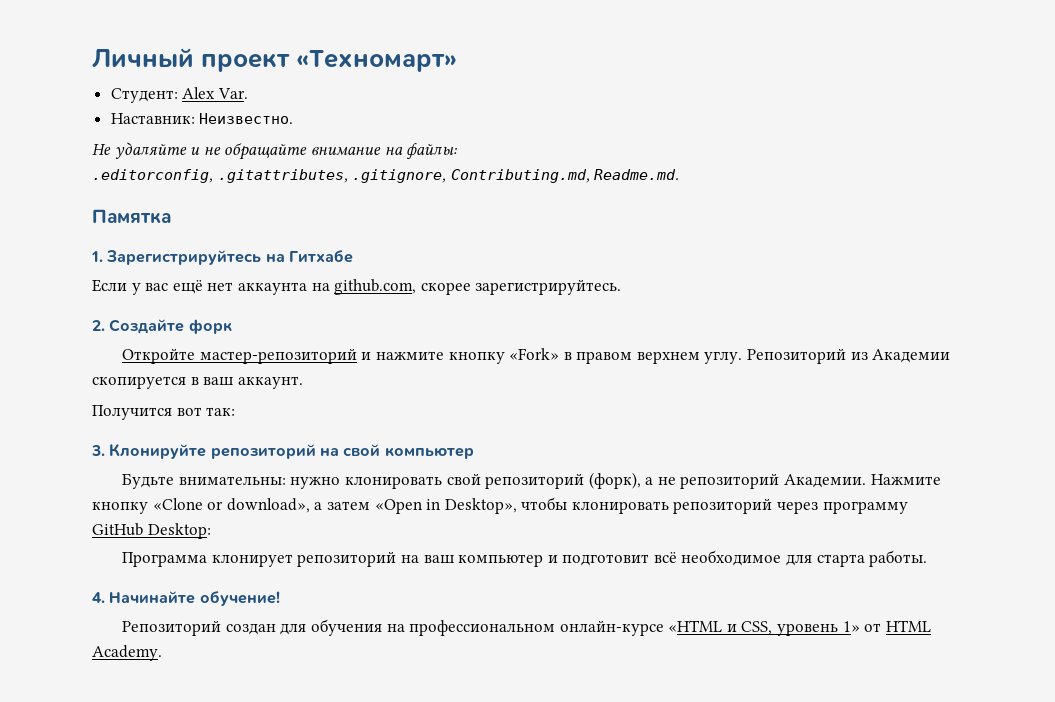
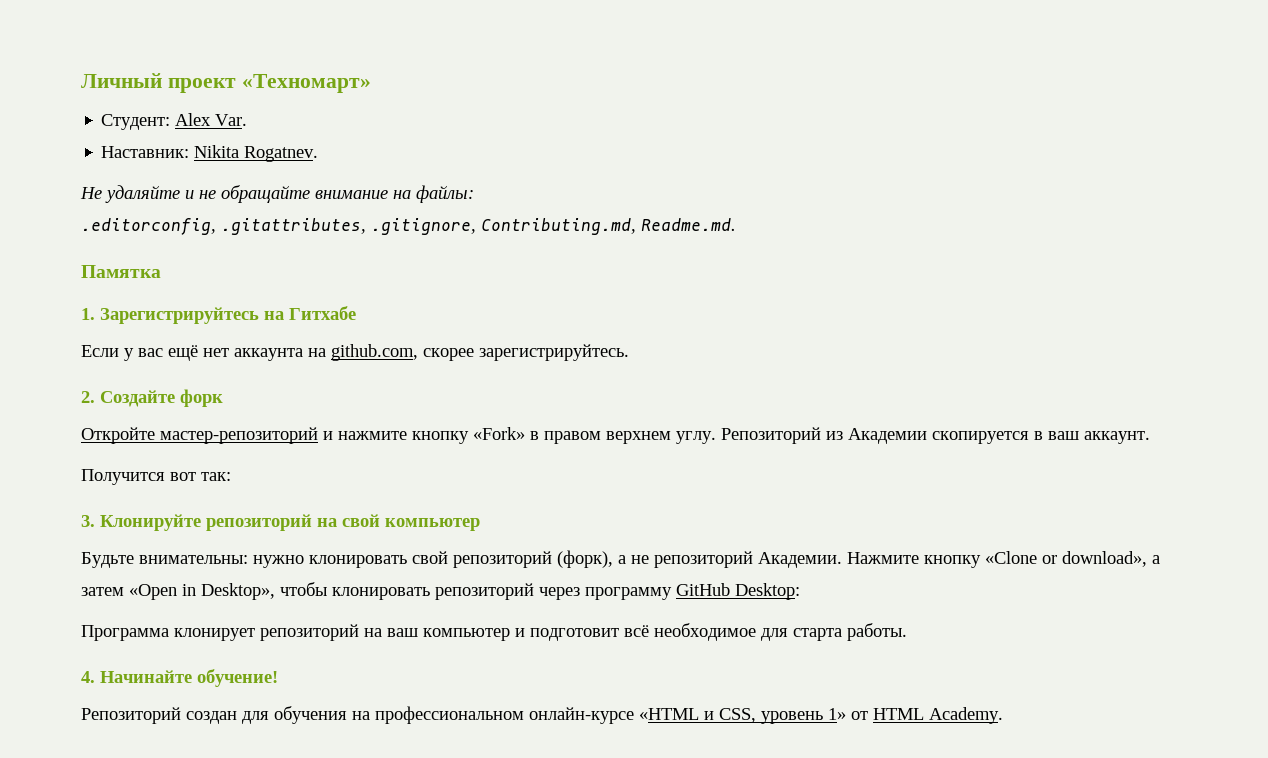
- Наставник: Неизвестно.
+ Наставник: Nikita Rogatnev.

